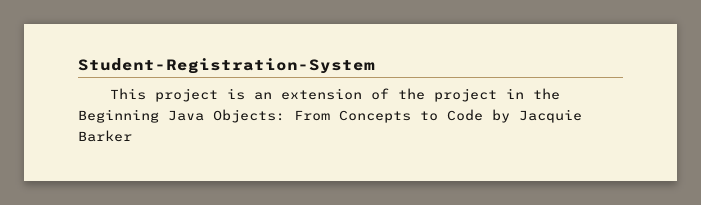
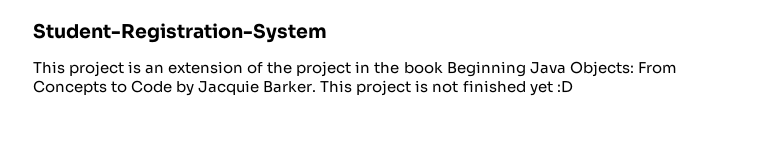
- This project is an extension of the project in the Beginning Java Objects: From Concepts to Code by Jacquie Barker
+ This project is an extension of the project in the book Beginning Java Objects: From Concepts to Code by Jacquie Barker. This project is not finished yet :D

